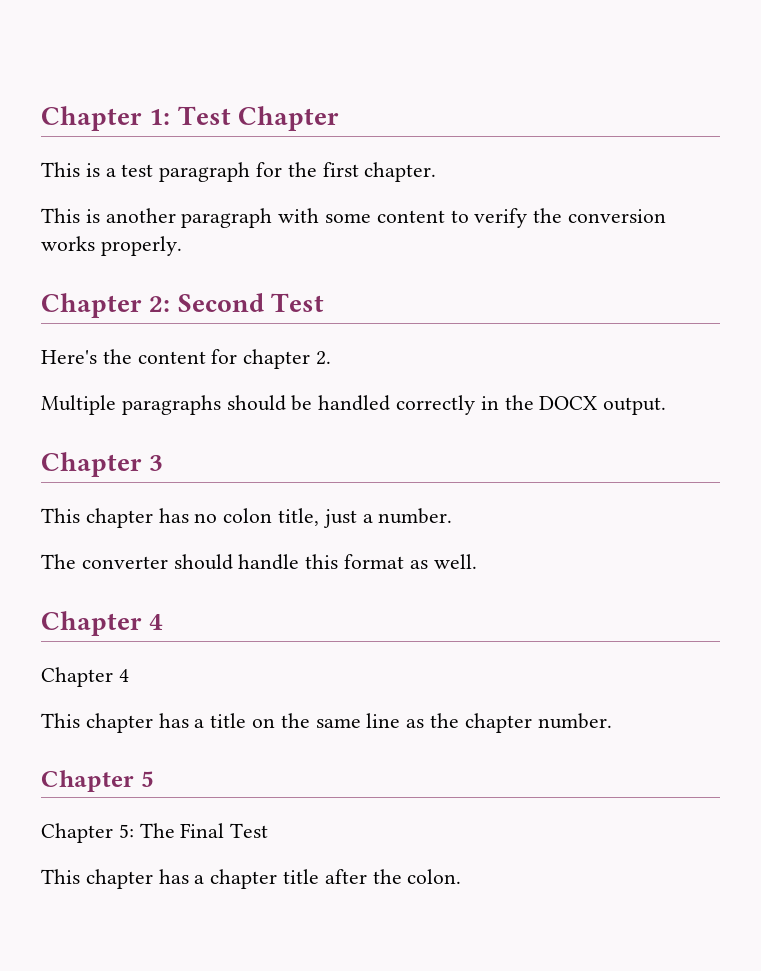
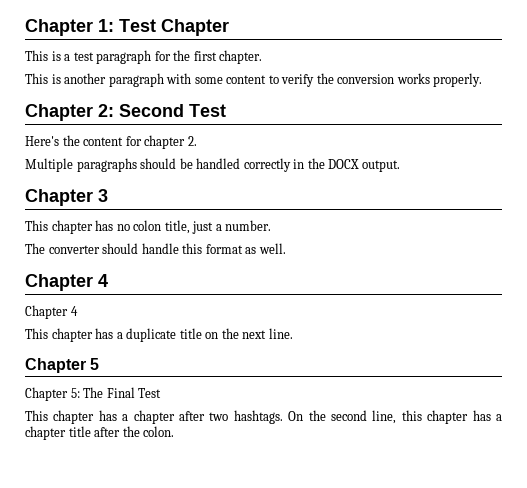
- This chapter has a title on the same line as the chapter number.
+ This chapter has a duplicate title on the next line.
- This chapter has a chapter title after the colon.
+ This chapter has a chapter after two hashtags. On the second line, this chapter has a chapter title after the colon.

